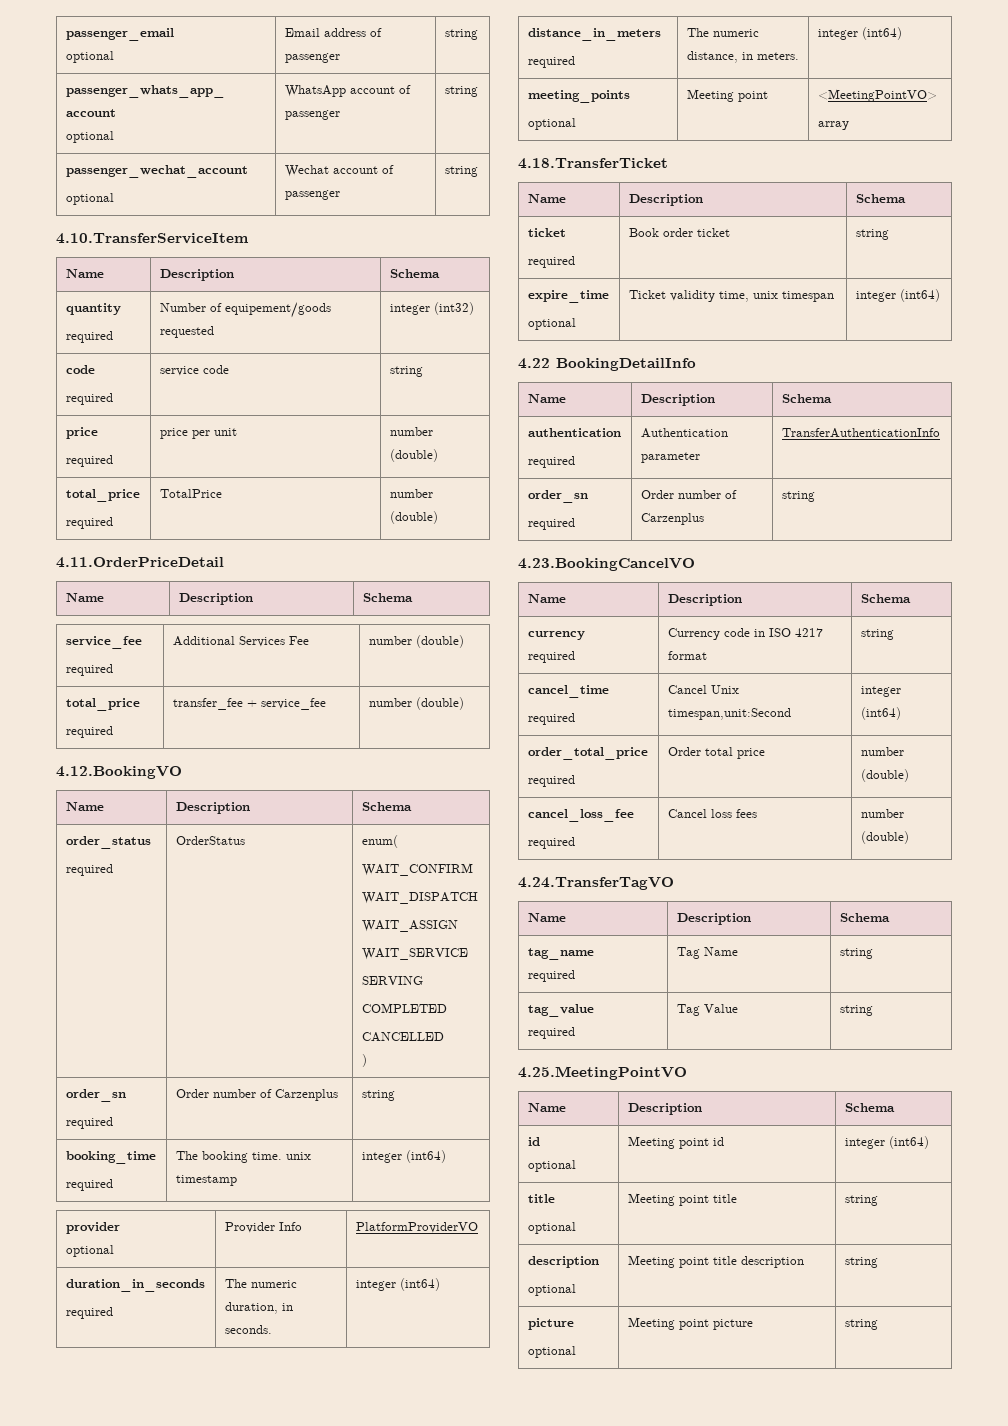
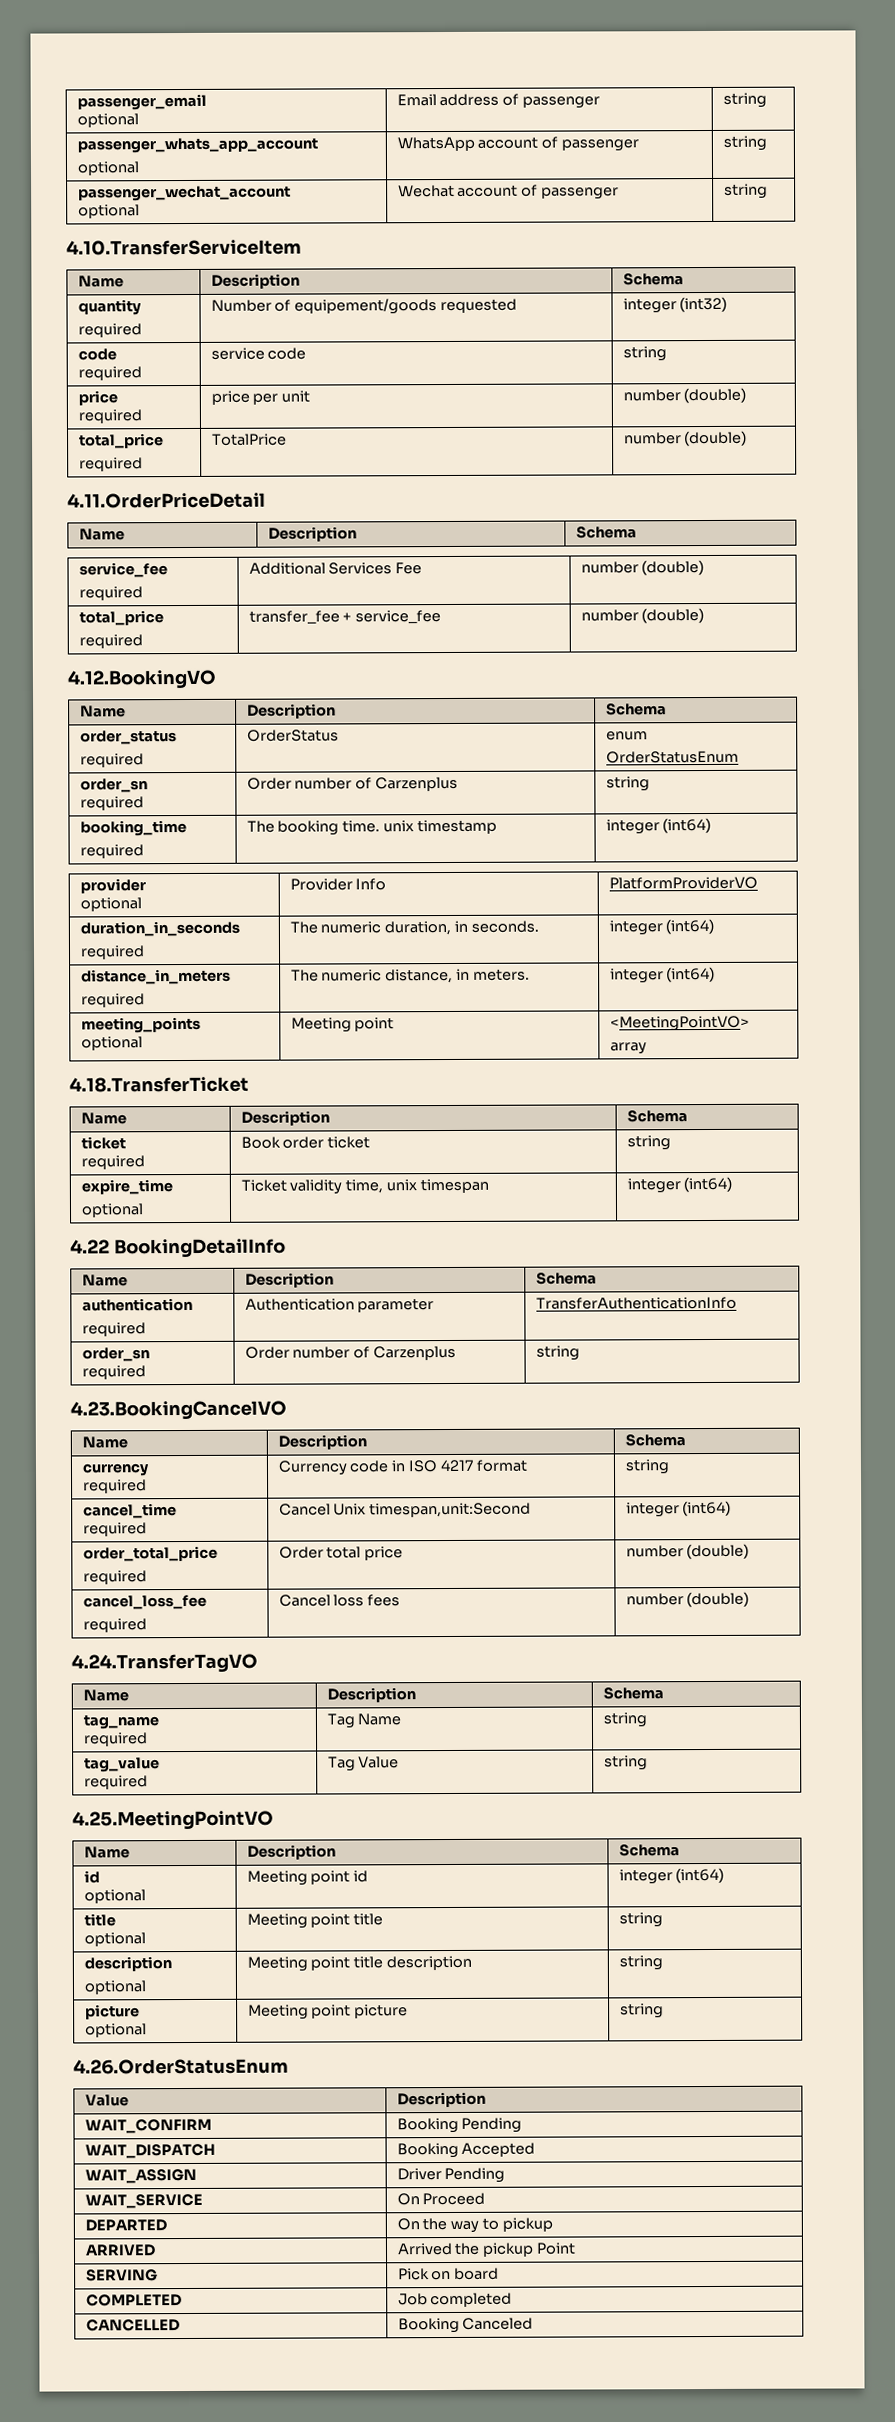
  order_status
- required | OrderStatus | enum(
- WAIT_CONFIRM
- WAIT_DISPATCH
- WAIT_ASSIGN
- WAIT_SERVICE
- SERVING
- COMPLETED
- CANCELLED
- )
+ required | OrderStatus | enum
+ OrderStatusEnum
+ 4.26.OrderStatusEnum
+ Value | Description
+ WAIT_CONFIRM | Booking Pending
+ WAIT_DISPATCH | Booking Accepted
+ WAIT_ASSIGN | Driver Pending
+ WAIT_SERVICE | On Proceed
+ DEPARTED | On the way to pickup
+ ARRIVED | Arrived the pickup Point
+ SERVING | Pick on board
+ COMPLETED | Job completed
+ CANCELLED | Booking Canceled

